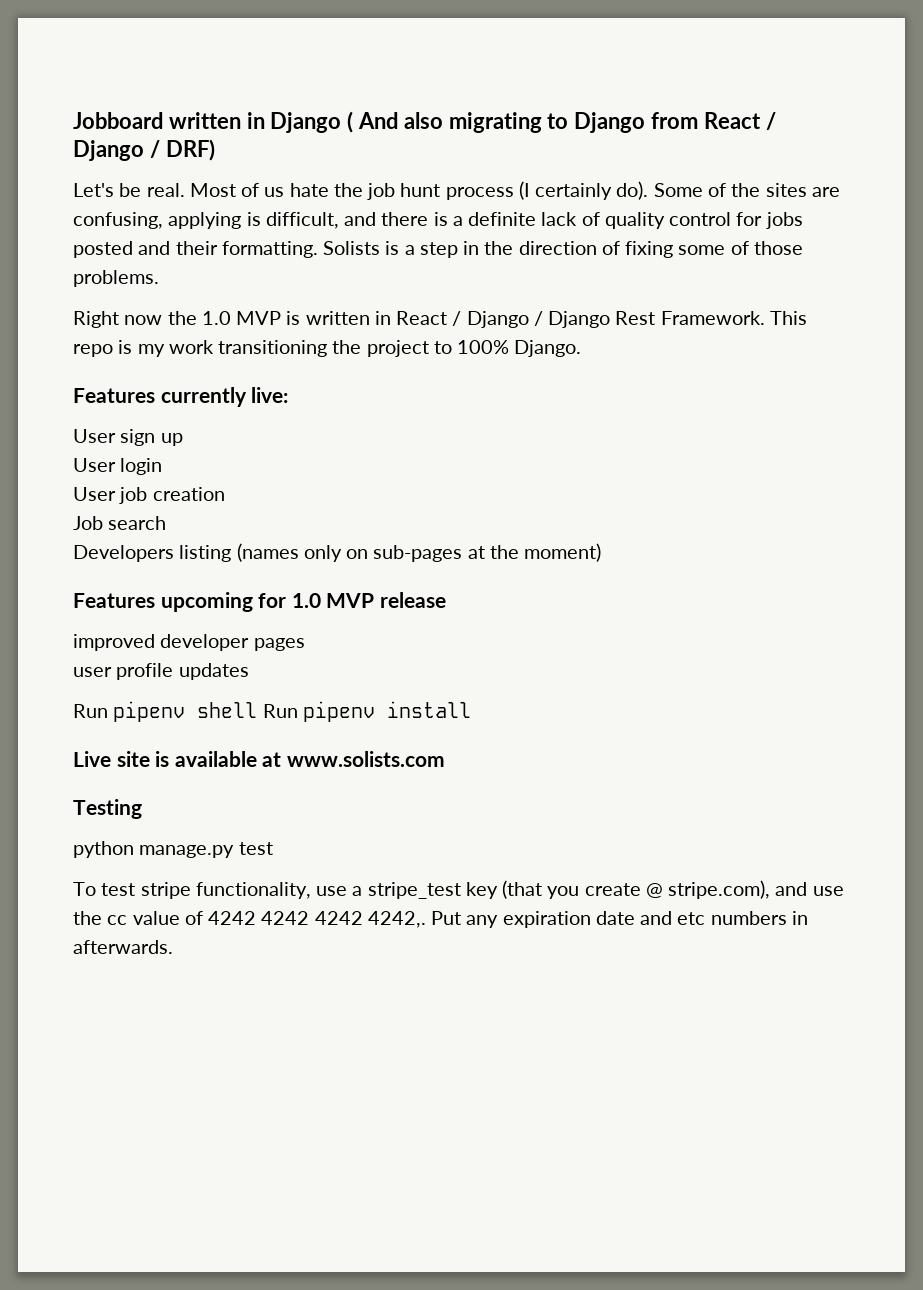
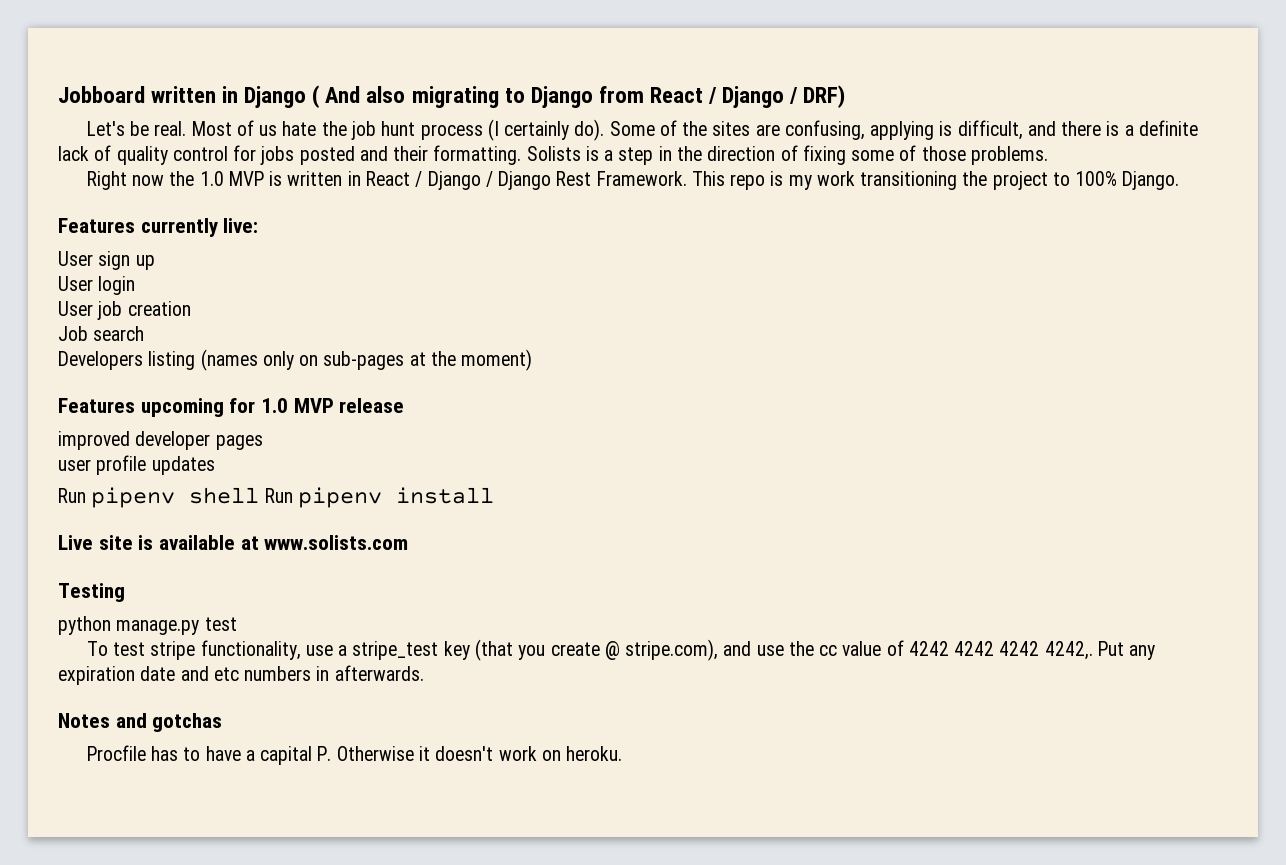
+ Notes and gotchas
+ Procfile has to have a capital P. Otherwise it doesn't work on heroku.

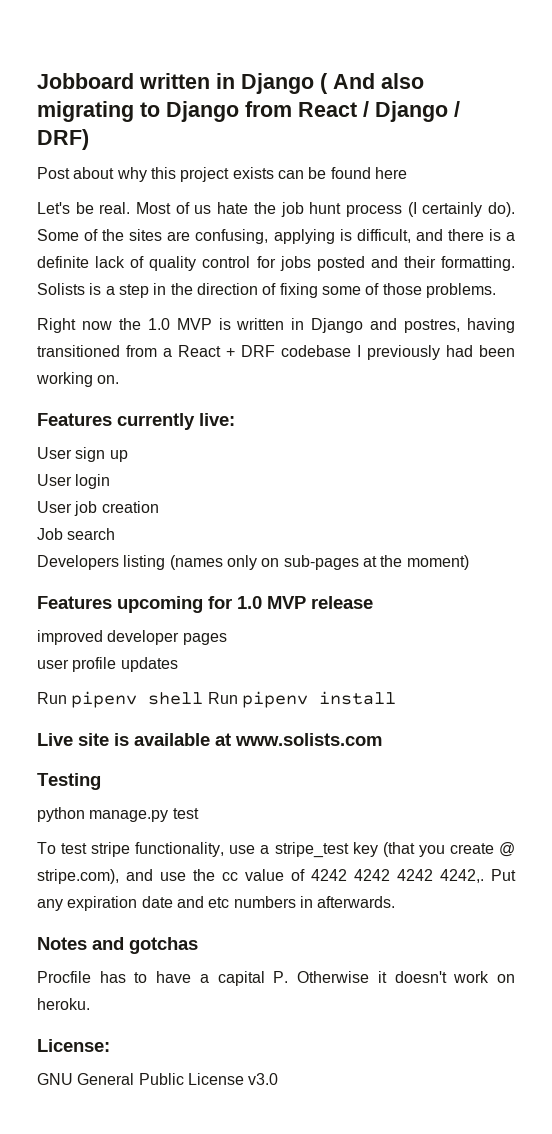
+ Post about why this project exists can be found here
- Right now the 1.0 MVP is written in React / Django / Django Rest Framework. This repo is my work transitioning the project to 100% Django.
+ Right now the 1.0 MVP is written in Django and postres, having transitioned from a React + DRF codebase I previously had been working on.
+ License:
+ GNU General Public License v3.0

